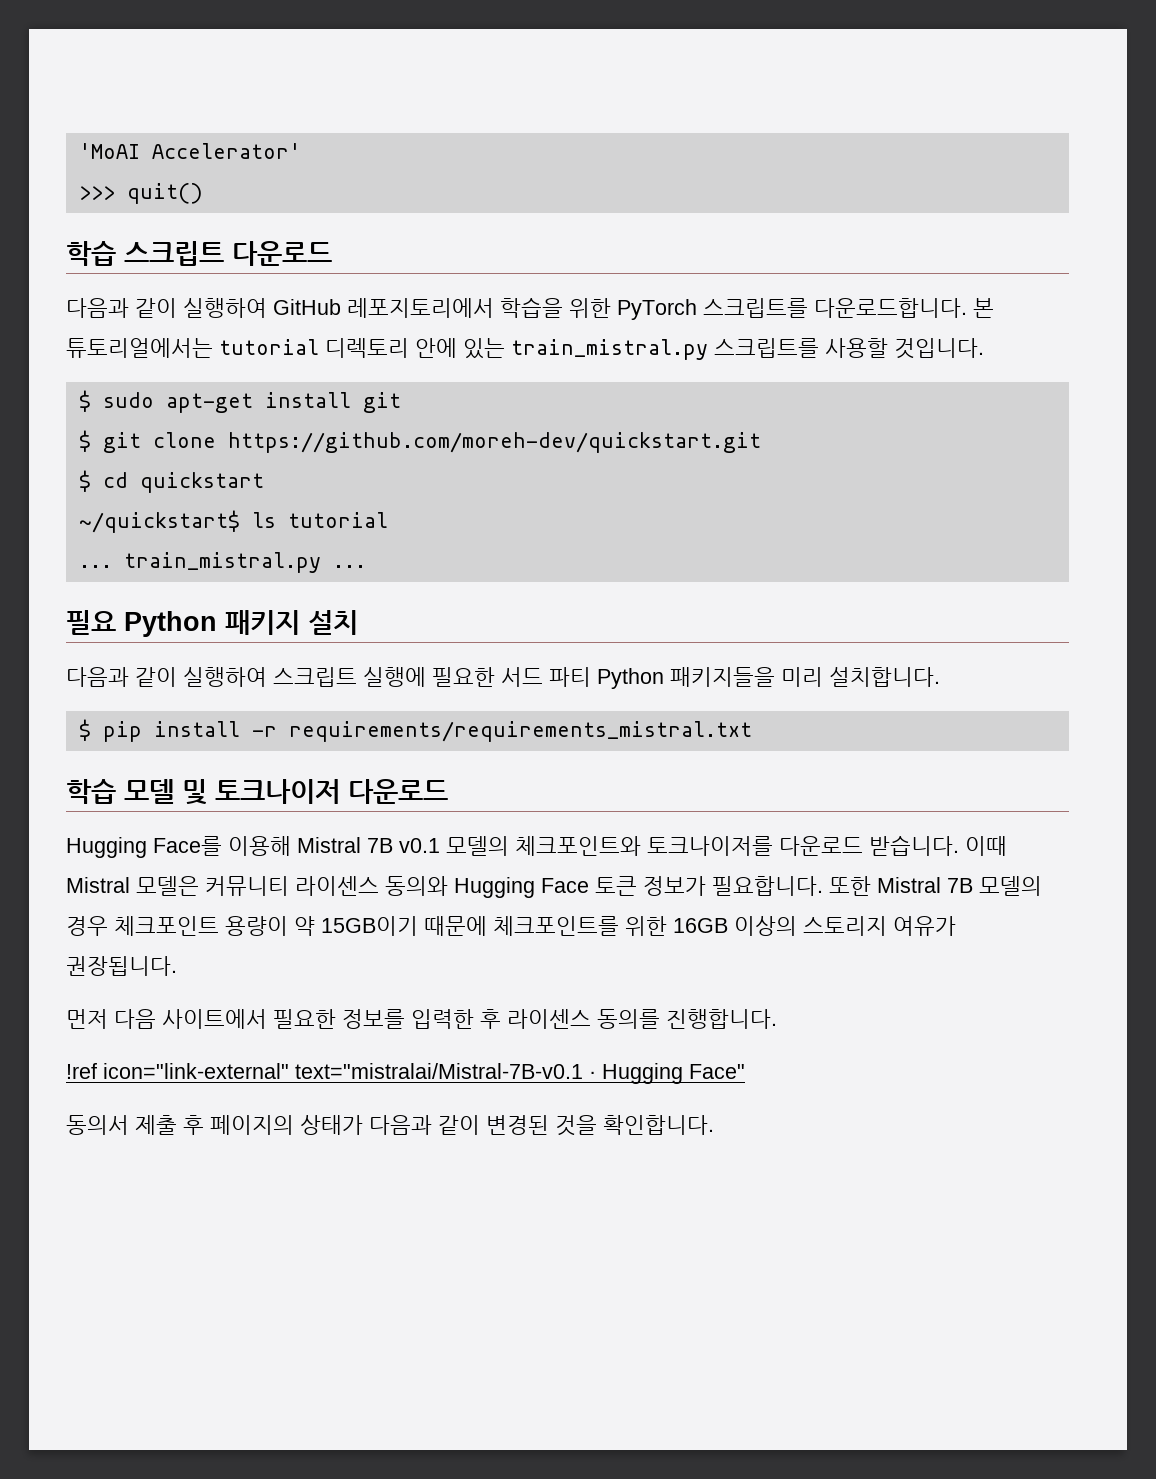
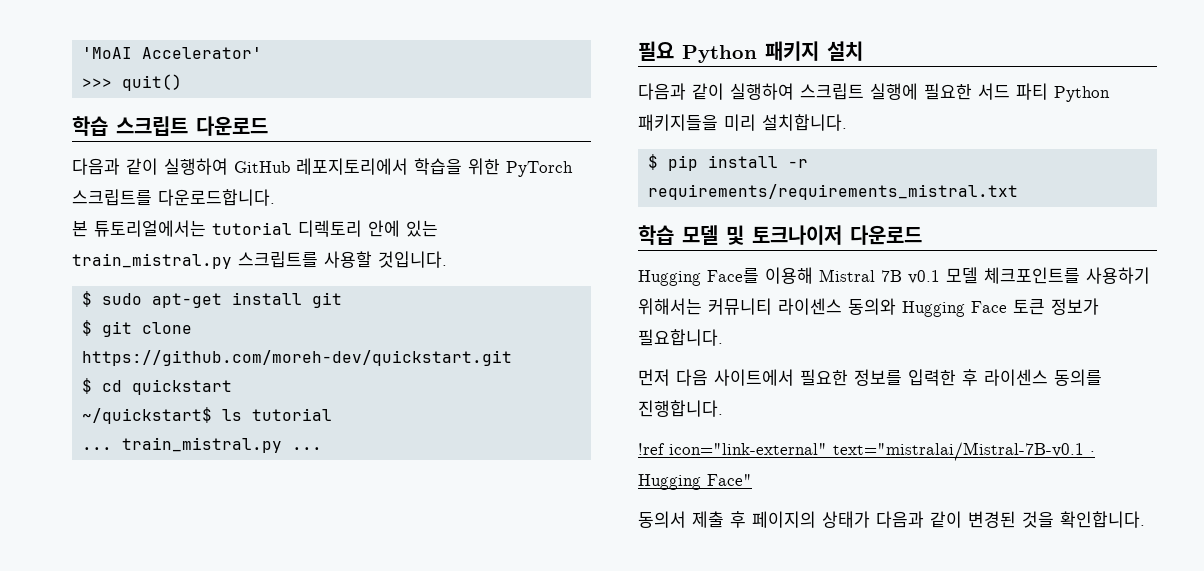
- 다음과 같이 실행하여 GitHub 레포지토리에서 학습을 위한 PyTorch 스크립트를 다운로드합니다. 본 튜토리얼에서는 tutorial 디렉토리 안에 있는 train_mistral.py 스크립트를 사용할 것입니다.
+ 다음과 같이 실행하여 GitHub 레포지토리에서 학습을 위한 PyTorch 스크립트를 다운로드합니다.
+ 본 튜토리얼에서는 tutorial 디렉토리 안에 있는 train_mistral.py 스크립트를 사용할 것입니다.
- Hugging Face를 이용해 Mistral 7B v0.1 모델의 체크포인트와 토크나이저를 다운로드 받습니다. 이때 Mistral 모델은 커뮤니티 라이센스 동의와 Hugging Face 토큰 정보가 필요합니다. 또한 Mistral 7B 모델의 경우 체크포인트 용량이 약 15GB이기 때문에 체크포인트를 위한 16GB 이상의 스토리지 여유가 권장됩니다.
+ Hugging Face를 이용해 Mistral 7B v0.1 모델 체크포인트를 사용하기 위해서는 커뮤니티 라이센스 동의와 Hugging Face 토큰 정보가 필요합니다.

